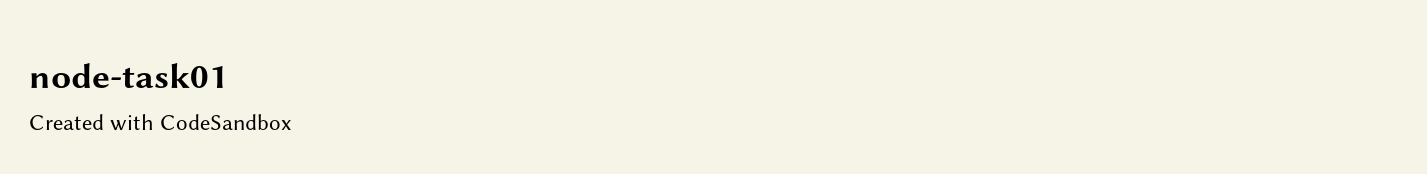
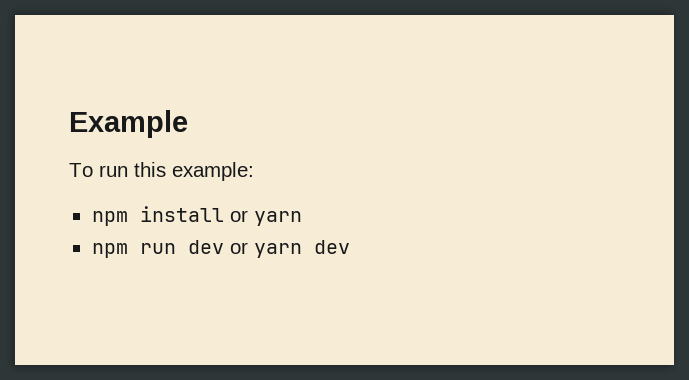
- node-task01
- Created with CodeSandbox
+ Example
+ To run this example:
+ npm install or yarn
+ npm run dev or yarn dev

